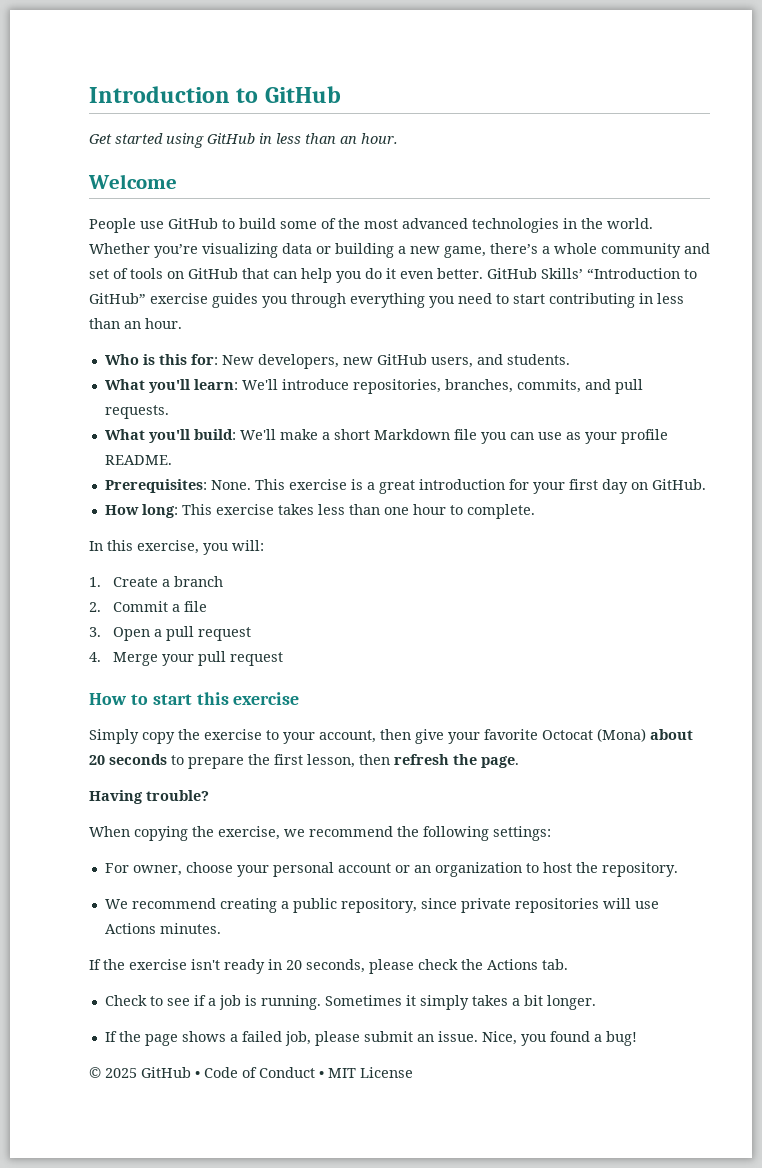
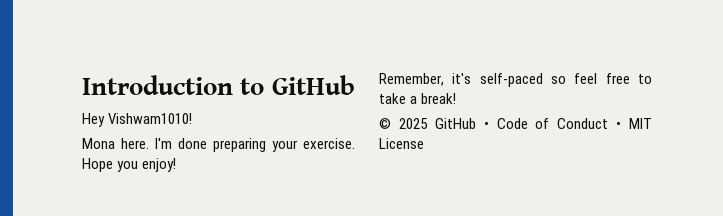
- Get started using GitHub in less than an hour.
- Welcome
- People use GitHub to build some of the most advanced technologies in the world. Whether you’re visualizing data or building a new game, there’s a whole community and set of tools on GitHub that can help you do it even better. GitHub Skills’ “Introduction to GitHub” exercise guides you through everything you need to start contributing in less than an hour.
- Who is this for: New developers, new GitHub users, and students.
- What you'll learn: We'll introduce repositories, branches, commits, and pull requests.
- What you'll build: We'll make a short Markdown file you can use as your profile README.
- Prerequisites: None. This exercise is a great introduction for your first day on GitHub.
- How long: This exercise takes less than one hour to complete.
- In this exercise, you will:
- 1. Create a branch
- 2. Commit a file
- 3. Open a pull request
- 4. Merge your pull request
- How to start this exercise
- Simply copy the exercise to your account, then give your favorite Octocat (Mona) about 20 seconds to prepare the first lesson, then refresh the page.
- Having trouble?
- When copying the exercise, we recommend the following settings:
- For owner, choose your personal account or an organization to host the repository.
- We recommend creating a public repository, since private repositories will use Actions minutes.
- If the exercise isn't ready in 20 seconds, please check the Actions tab.
- Check to see if a job is running. Sometimes it simply takes a bit longer.
- If the page shows a failed job, please submit an issue. Nice, you found a bug!
+ Hey Vishwam1010!
+ Mona here. I'm done preparing your exercise. Hope you enjoy!
+ Remember, it's self-paced so feel free to take a break!

